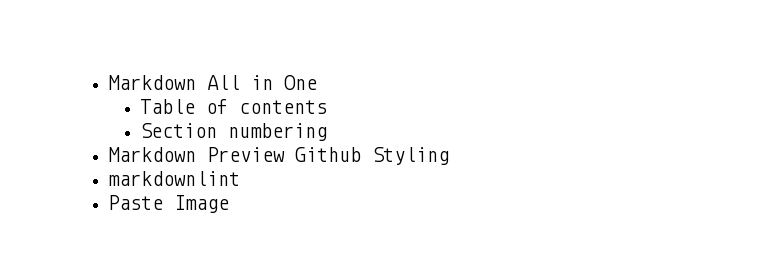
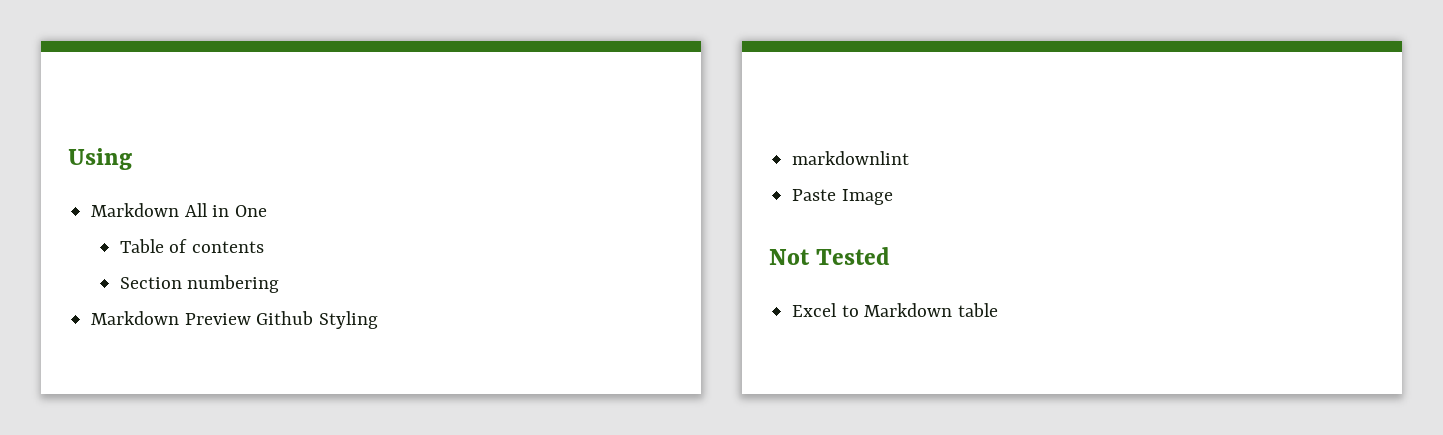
+ Using
+ Not Tested
+ Excel to Markdown table

